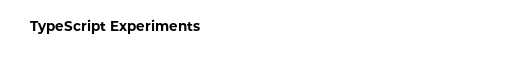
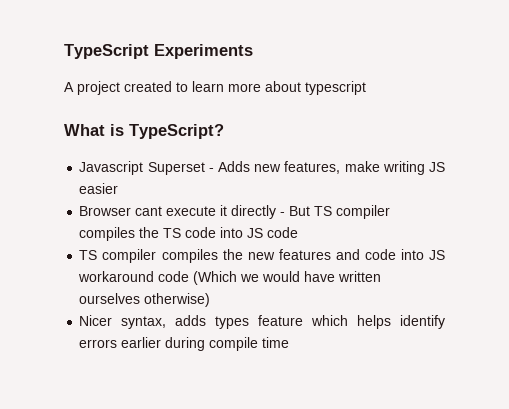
+ A project created to learn more about typescript
+ What is TypeScript?
+ Javascript Superset - Adds new features, make writing JS easier
+ Browser cant execute it directly - But TS compiler compiles the TS code into JS code
+ TS compiler compiles the new features and code into JS workaround code (Which we would have written ourselves otherwise)
+ Nicer syntax, adds types feature which helps identify errors earlier during compile time

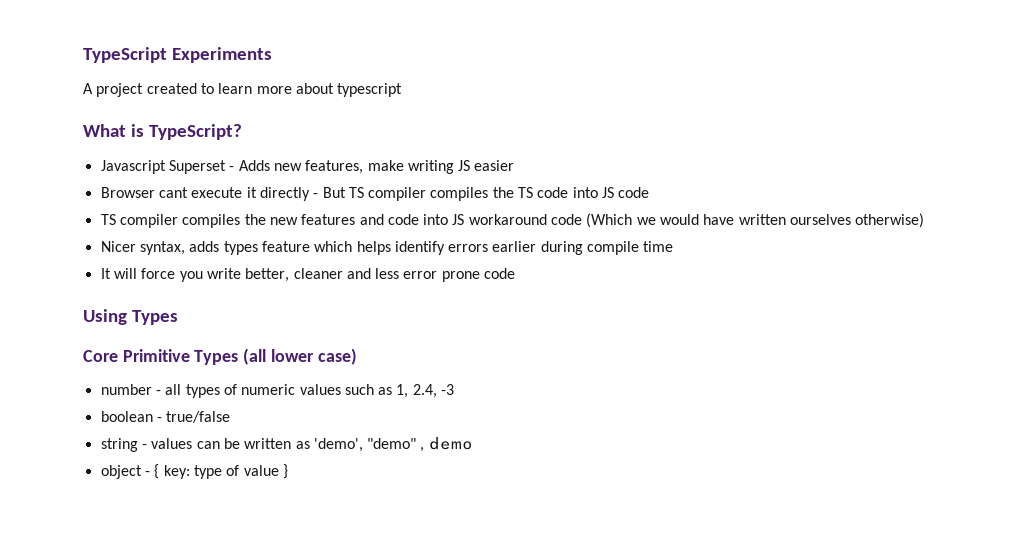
+ It will force you write better, cleaner and less error prone code
+ Using Types
+ Core Primitive Types (all lower case)
+ number - all types of numeric values such as 1, 2.4, -3
+ boolean - true/false
+ string - values can be written as 'demo', "demo" , demo
+ object - { key: type of value }

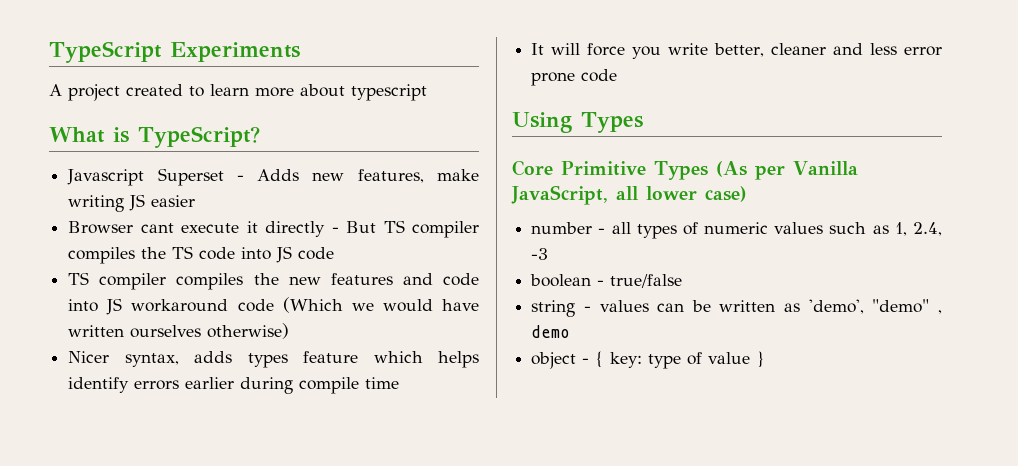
- Core Primitive Types (all lower case)
+ Core Primitive Types (As per Vanilla JavaScript, all lower case)

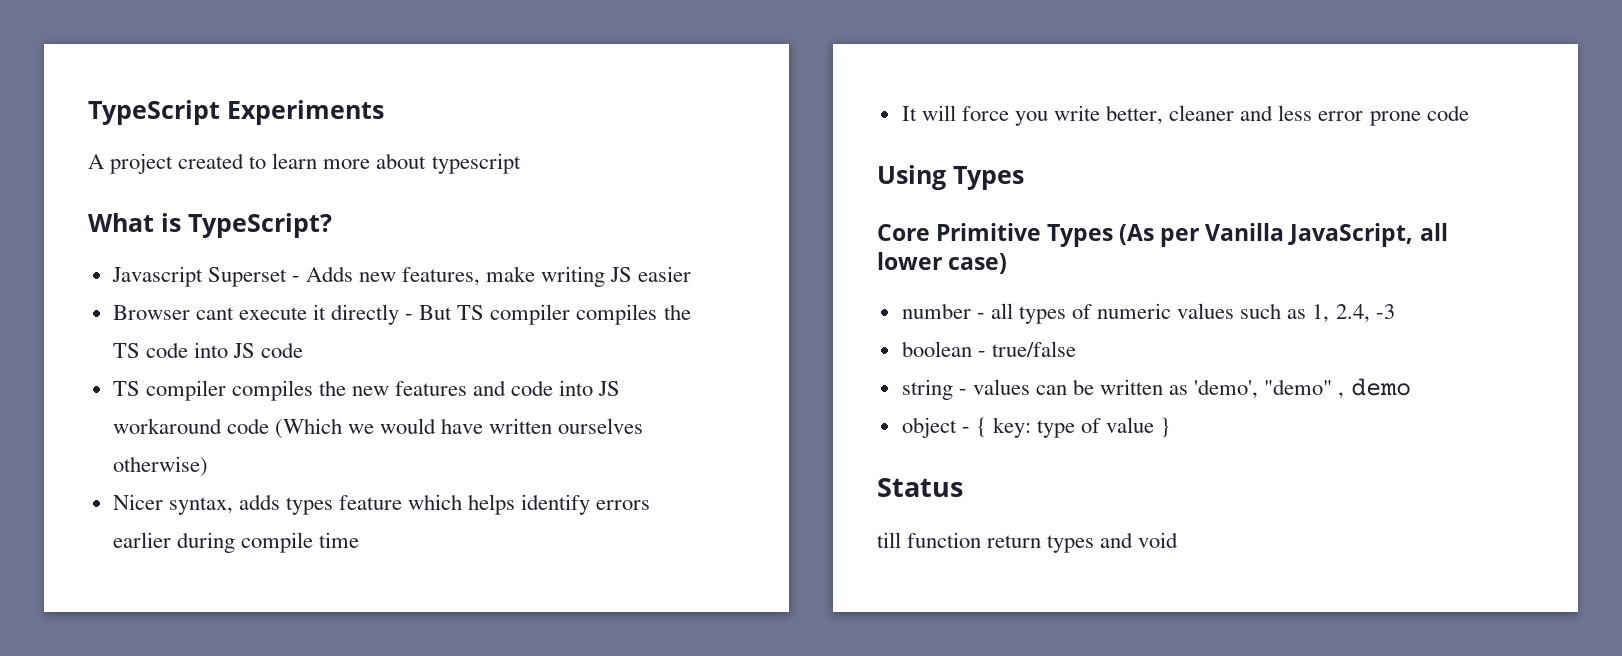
+ Status
+ till function return types and void

